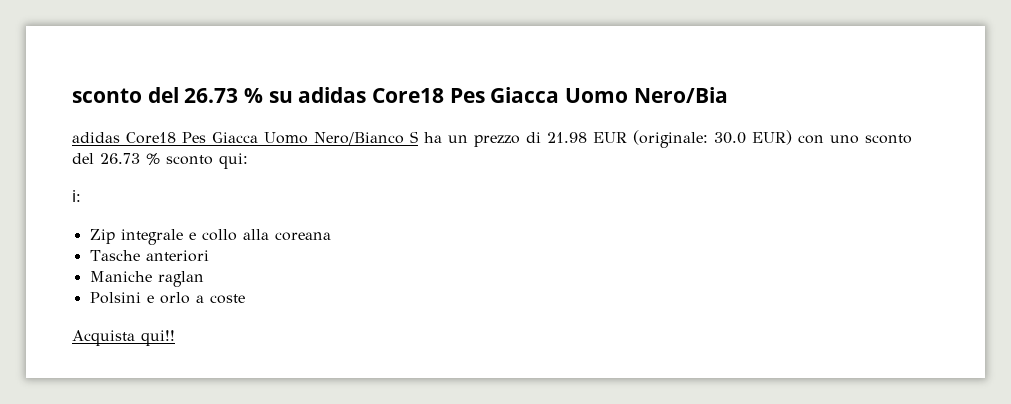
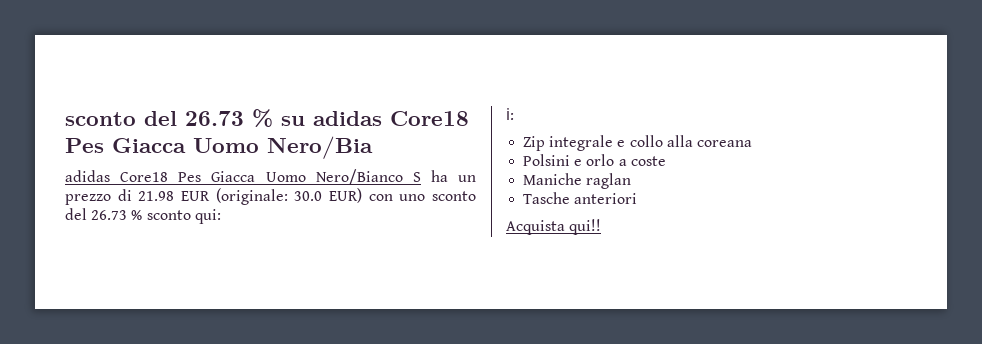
- Tasche anteriori
- Maniche raglan
+ Maniche raglan
+ Tasche anteriori

